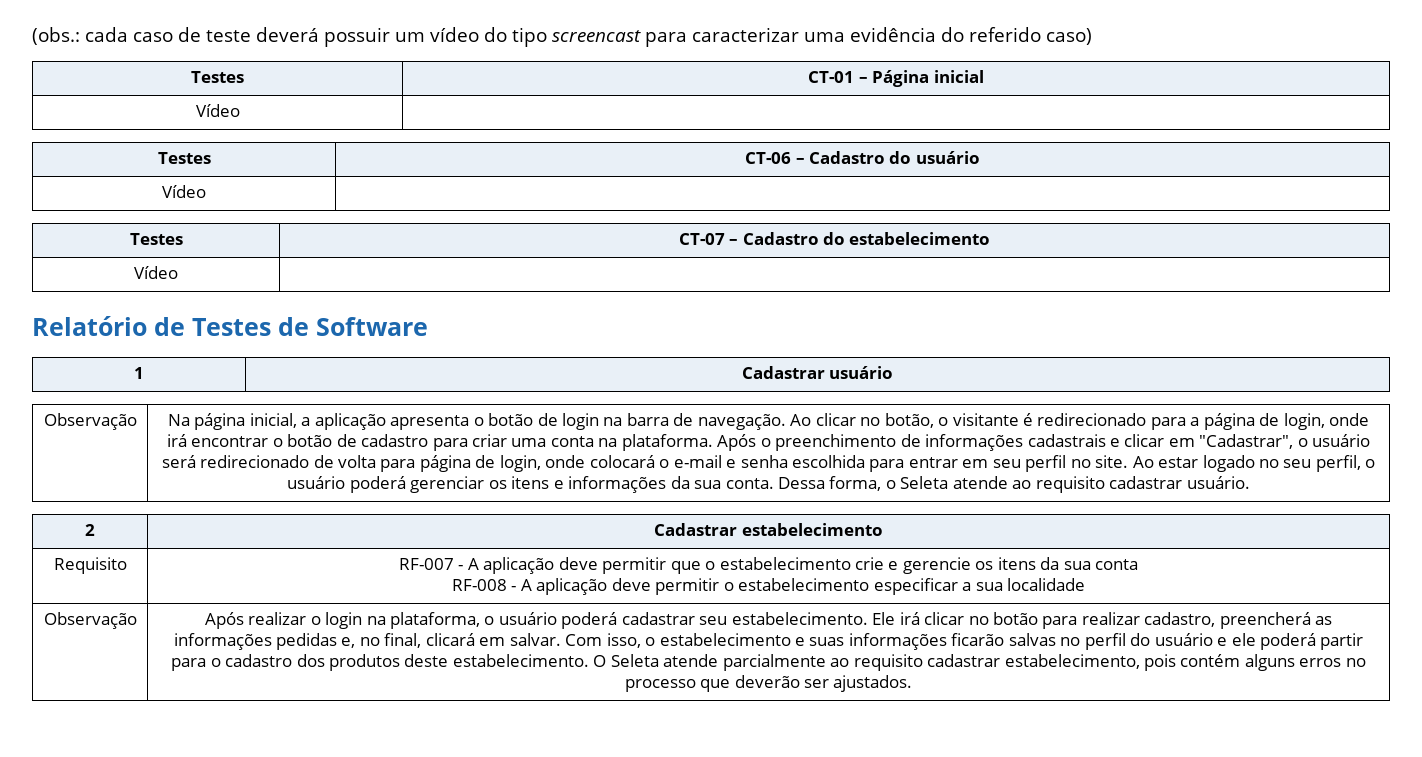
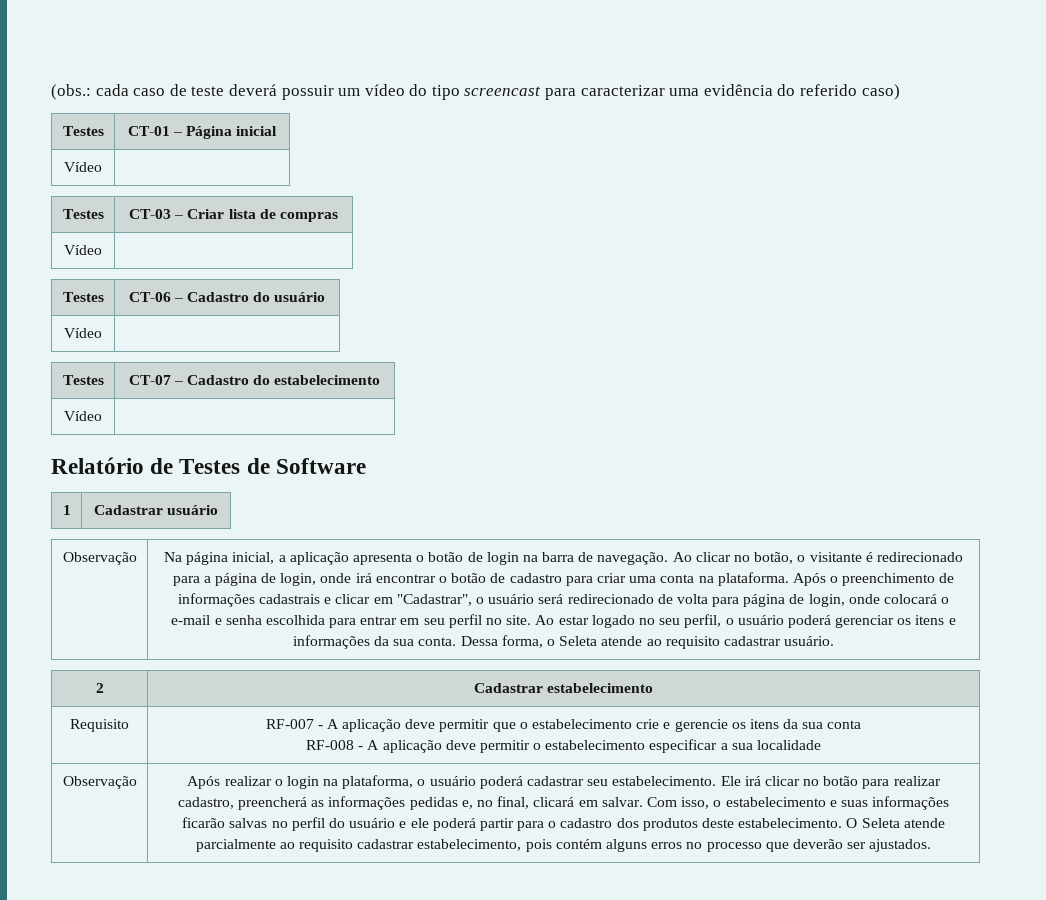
+ Testes | CT-03 – Criar lista de compras
+ Vídeo |

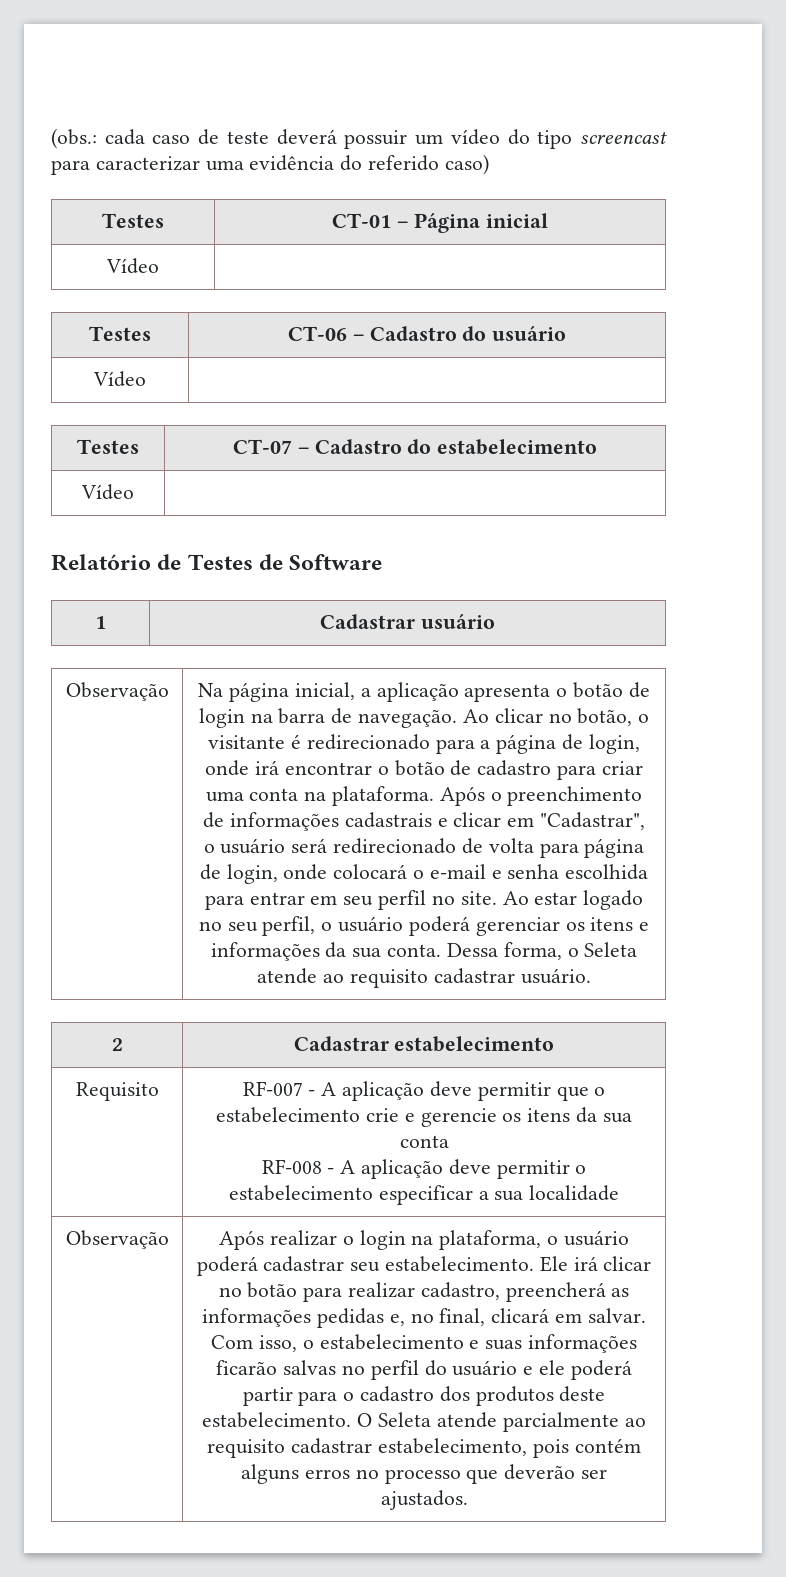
- Testes | CT-03 – Criar lista de compras
- Vídeo |

